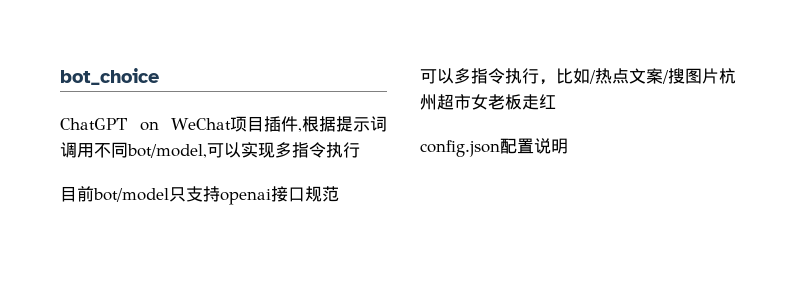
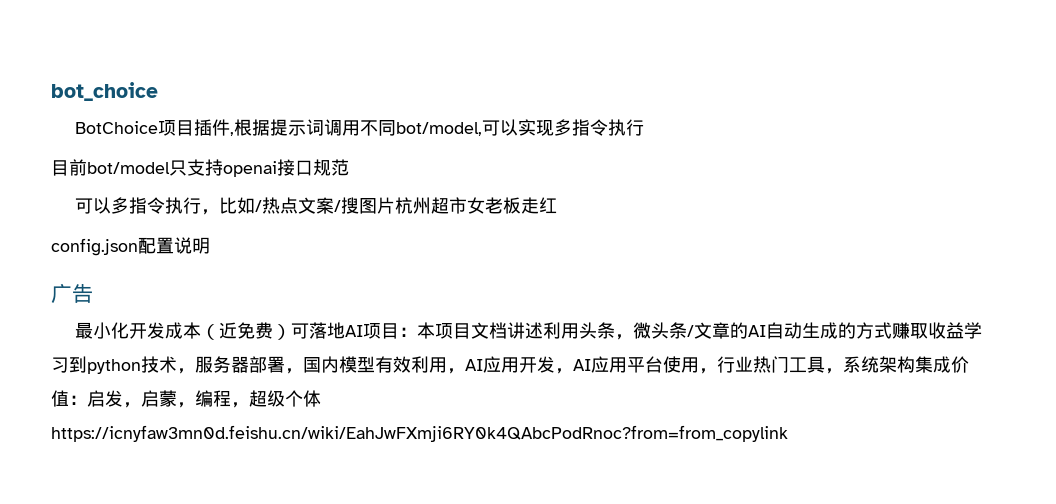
- ChatGPT on WeChat项目插件,根据提示词调用不同bot/model,可以实现多指令执行
+ BotChoice项目插件,根据提示词调用不同bot/model,可以实现多指令执行
+ 广告
+ 最小化开发成本（近免费）可落地AI项目：本项目文档讲述利用头条，微头条/文章的AI自动生成的方式赚取收益学习到python技术，服务器部署，国内模型有效利用，AI应用开发，AI应用平台使用，行业热门工具，系统架构集成价值：启发，启蒙，编程，超级个体https://icnyfaw3mn0d.feishu.cn/wiki/EahJwFXmji6RY0k4QAbcPodRnoc?from=from_copylink

